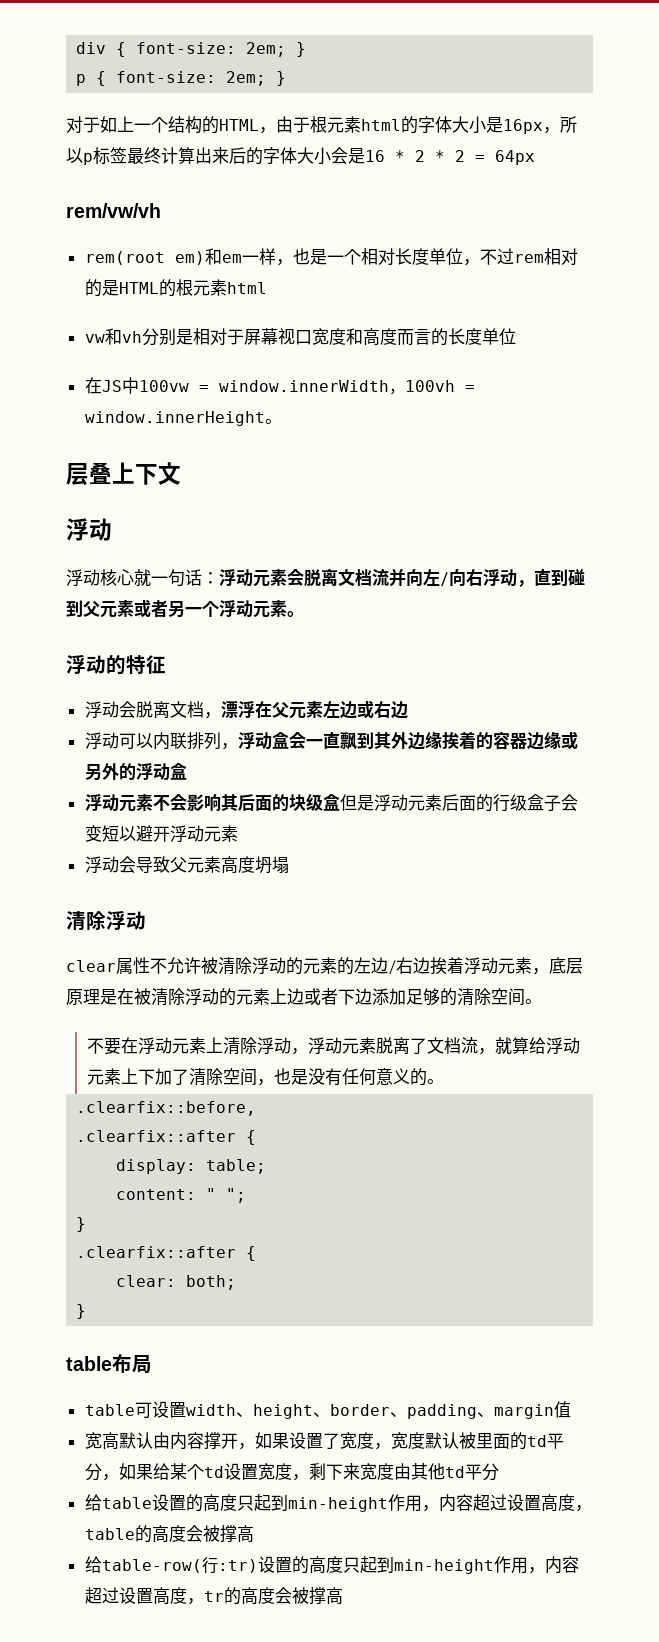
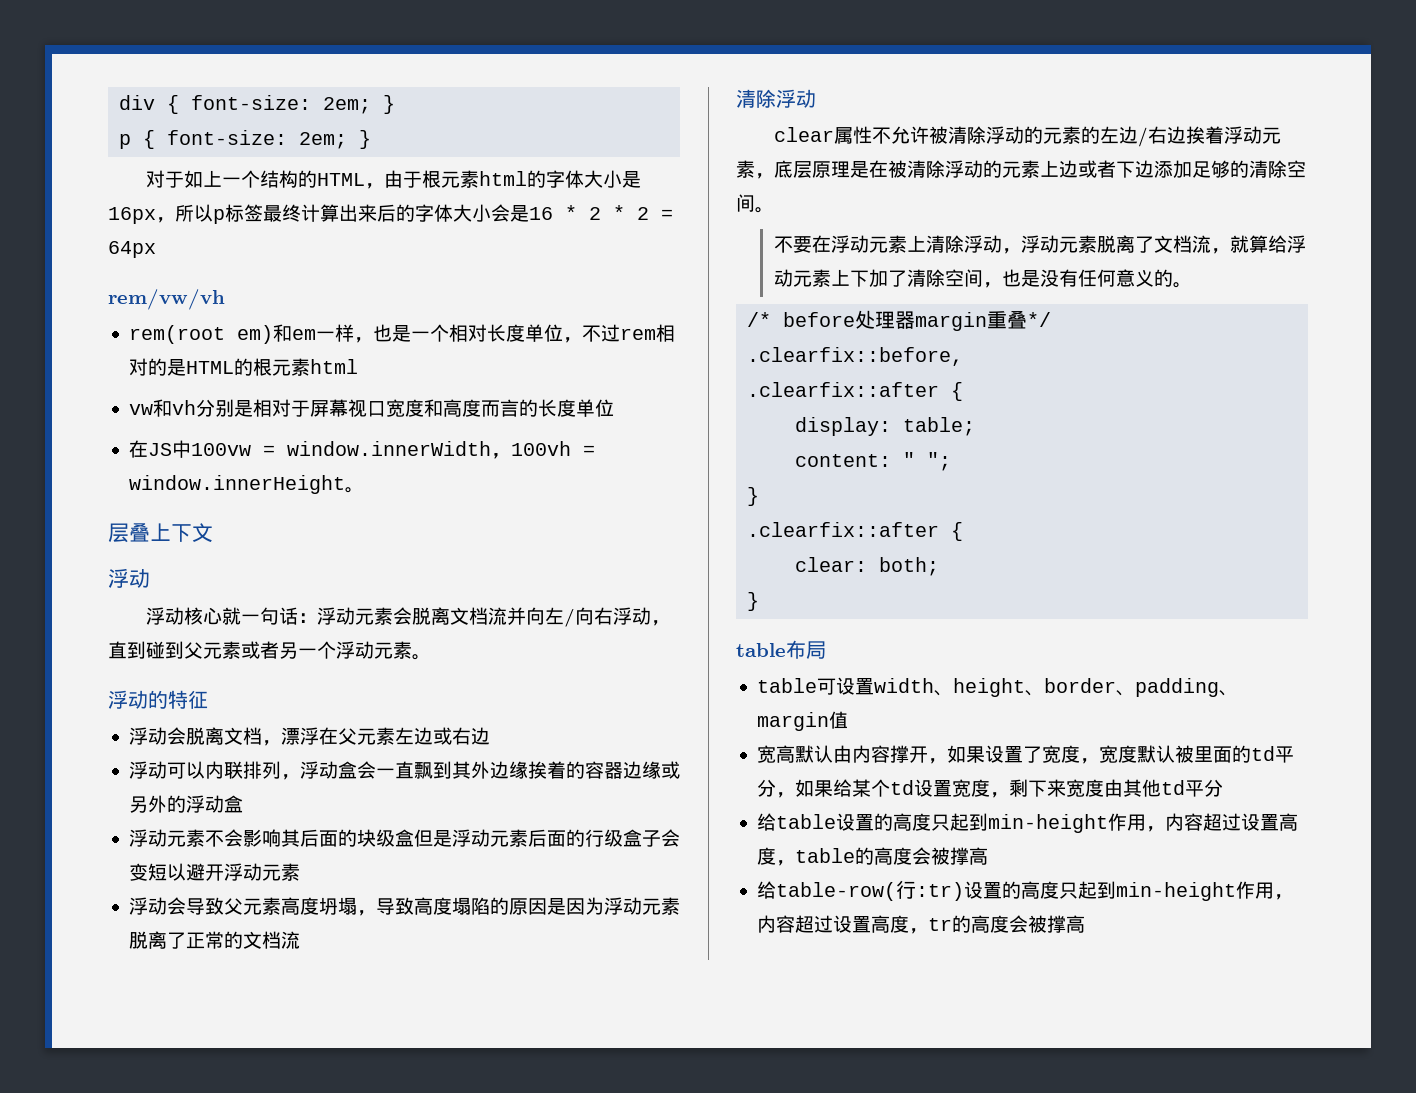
- 浮动会导致父元素高度坍塌
+ 浮动会导致父元素高度坍塌，导致高度塌陷的原因是因为浮动元素脱离了正常的文档流
+ /* before处理器margin重叠*/

